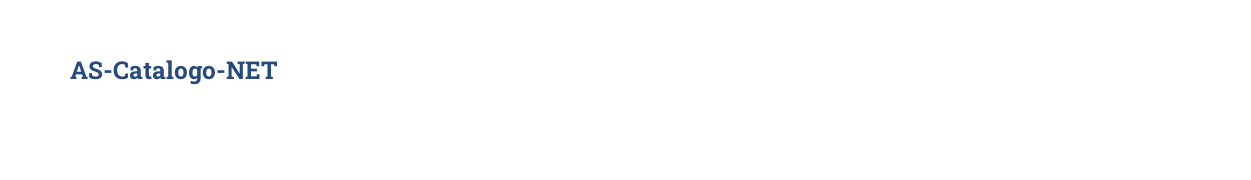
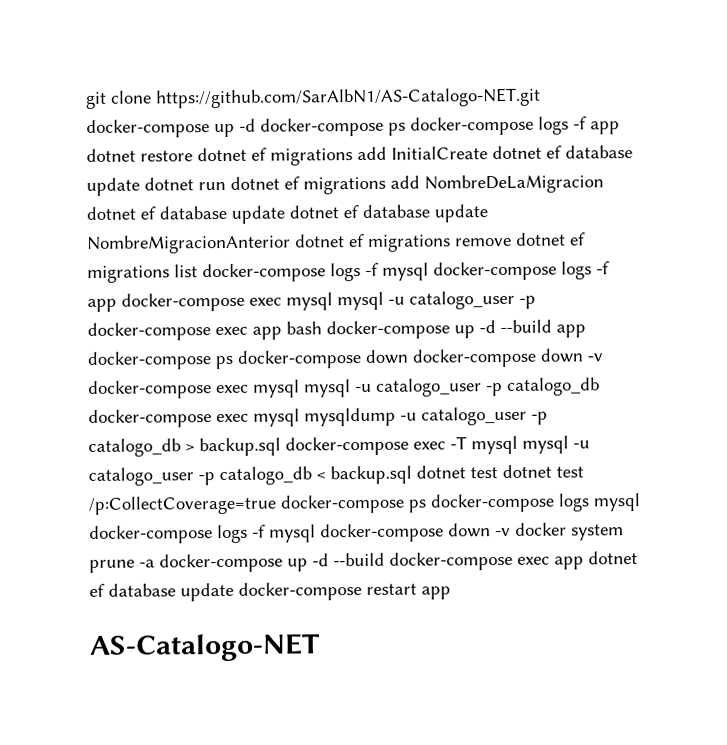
+ git clone https://github.com/SarAlbN1/AS-Catalogo-NET.git docker-compose up -d docker-compose ps docker-compose logs -f app dotnet restore dotnet ef migrations add InitialCreate dotnet ef database update dotnet run dotnet ef migrations add NombreDeLaMigracion dotnet ef database update dotnet ef database update NombreMigracionAnterior dotnet ef migrations remove dotnet ef migrations list docker-compose logs -f mysql docker-compose logs -f app docker-compose exec mysql mysql -u catalogo_user -p docker-compose exec app bash docker-compose up -d --build app docker-compose ps docker-compose down docker-compose down -v docker-compose exec mysql mysql -u catalogo_user -p catalogo_db docker-compose exec mysql mysqldump -u catalogo_user -p catalogo_db > backup.sql docker-compose exec -T mysql mysql -u catalogo_user -p catalogo_db < backup.sql dotnet test dotnet test /p:CollectCoverage=true docker-compose ps docker-compose logs mysql docker-compose logs -f mysql docker-compose down -v docker system prune -a docker-compose up -d --build docker-compose exec app dotnet ef database update docker-compose restart app

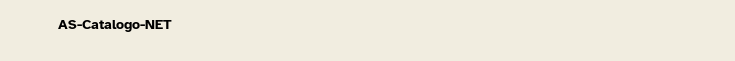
- git clone https://github.com/SarAlbN1/AS-Catalogo-NET.git docker-compose up -d docker-compose ps docker-compose logs -f app dotnet restore dotnet ef migrations add InitialCreate dotnet ef database update dotnet run dotnet ef migrations add NombreDeLaMigracion dotnet ef database update dotnet ef database update NombreMigracionAnterior dotnet ef migrations remove dotnet ef migrations list docker-compose logs -f mysql docker-compose logs -f app docker-compose exec mysql mysql -u catalogo_user -p docker-compose exec app bash docker-compose up -d --build app docker-compose ps docker-compose down docker-compose down -v docker-compose exec mysql mysql -u catalogo_user -p catalogo_db docker-compose exec mysql mysqldump -u catalogo_user -p catalogo_db > backup.sql docker-compose exec -T mysql mysql -u catalogo_user -p catalogo_db < backup.sql dotnet test dotnet test /p:CollectCoverage=true docker-compose ps docker-compose logs mysql docker-compose logs -f mysql docker-compose down -v docker system prune -a docker-compose up -d --build docker-compose exec app dotnet ef database update docker-compose restart app

